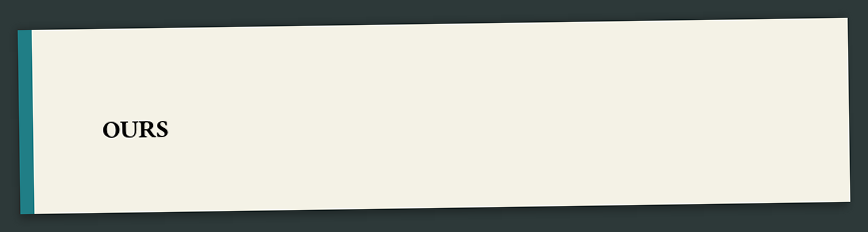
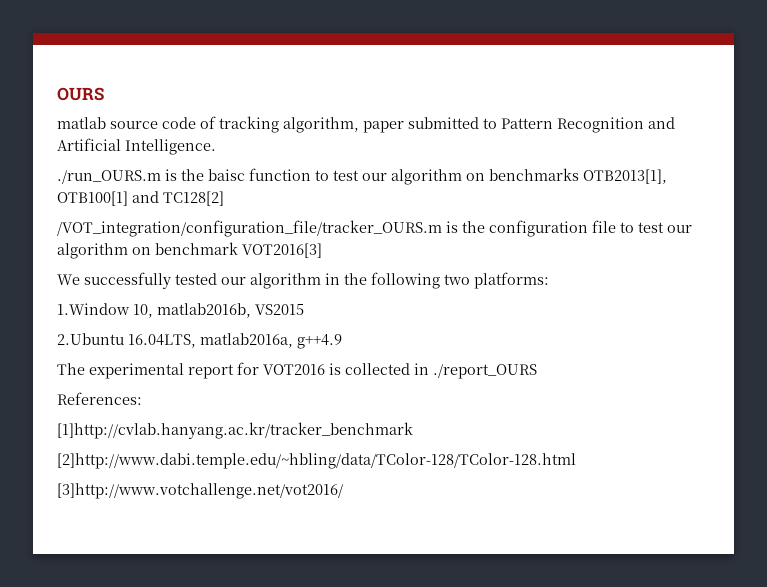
+ matlab source code of tracking algorithm, paper submitted to Pattern Recognition and Artificial Intelligence.
+ ./run_OURS.m is the baisc function to test our algorithm on benchmarks OTB2013[1], OTB100[1] and TC128[2]
+ /VOT_integration/configuration_file/tracker_OURS.m is the configuration file to test our algorithm on benchmark VOT2016[3]
+ We successfully tested our algorithm in the following two platforms:
+ 1.Window 10, matlab2016b, VS2015
+ 2.Ubuntu 16.04LTS, matlab2016a, g++4.9
+ The experimental report for VOT2016 is collected in ./report_OURS
+ References:
+ [1]http://cvlab.hanyang.ac.kr/tracker_benchmark
+ [2]http://www.dabi.temple.edu/~hbling/data/TColor-128/TColor-128.html
+ [3]http://www.votchallenge.net/vot2016/

